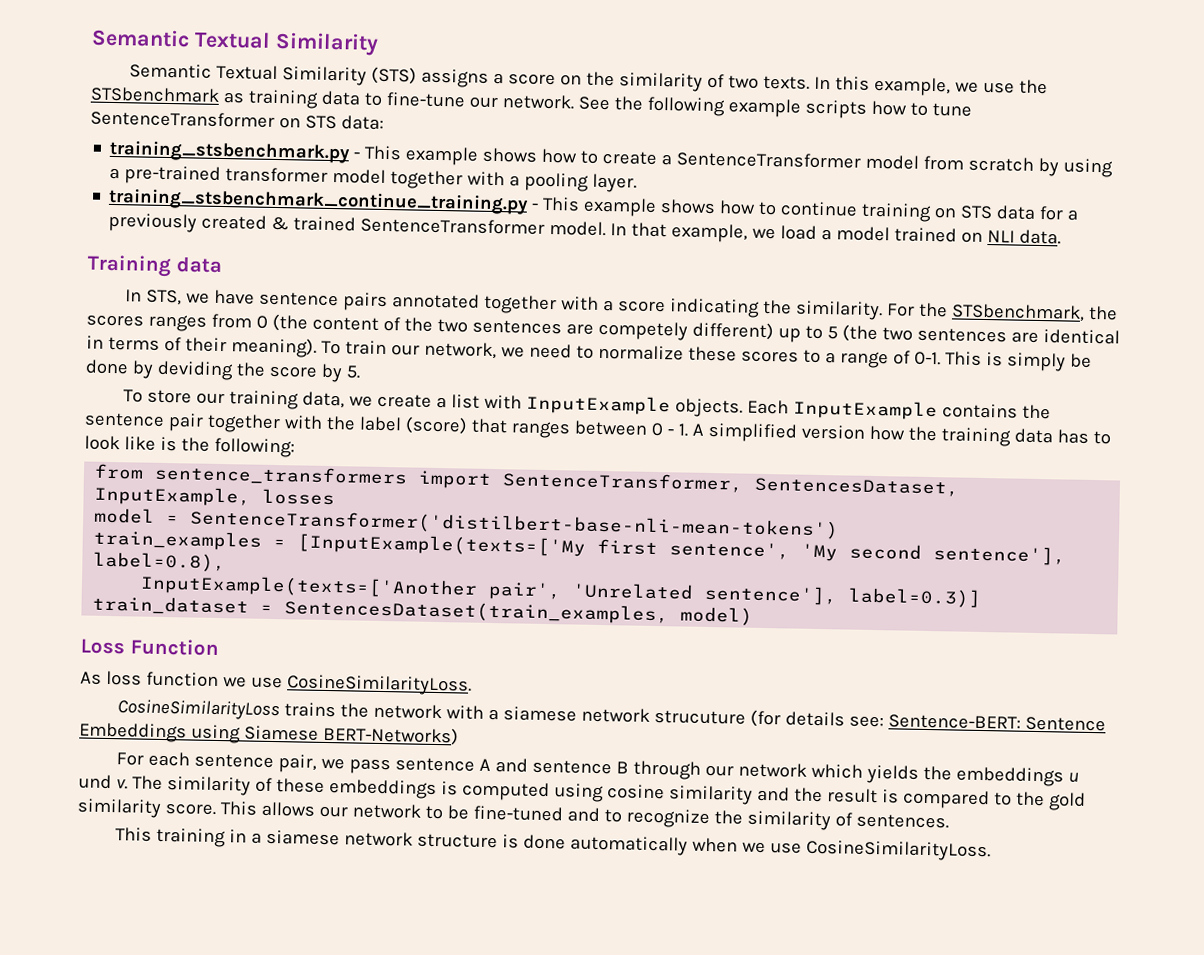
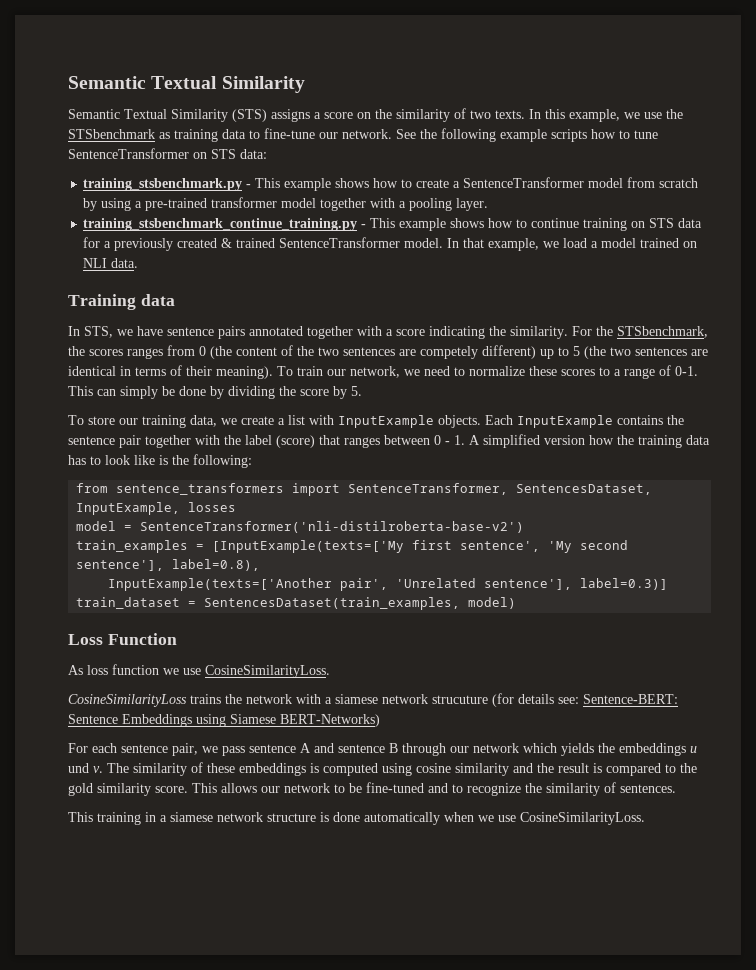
- This is simply be done by deviding the score by 5.
+ This can simply be done by dividing the score by 5.
- model = SentenceTransformer('distilbert-base-nli-mean-tokens')
+ model = SentenceTransformer('nli-distilroberta-base-v2')

